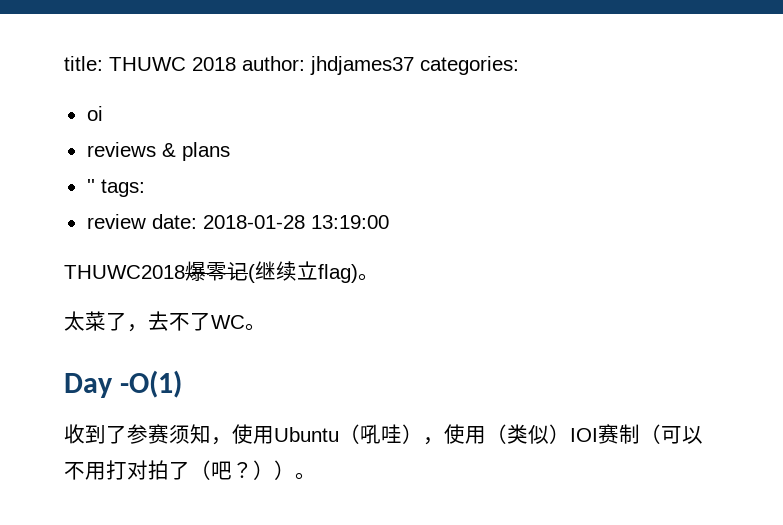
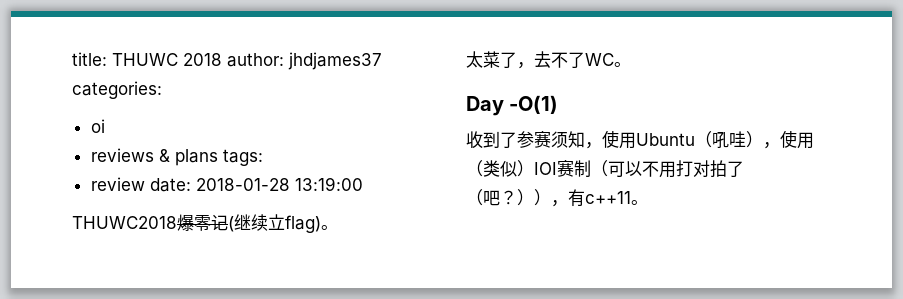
- reviews & plans
- '' tags:
+ reviews & plans tags:
- 收到了参赛须知，使用Ubuntu（吼哇），使用（类似）IOI赛制（可以不用打对拍了（吧？））。
+ 收到了参赛须知，使用Ubuntu（吼哇），使用（类似）IOI赛制（可以不用打对拍了（吧？）），有c++11。

